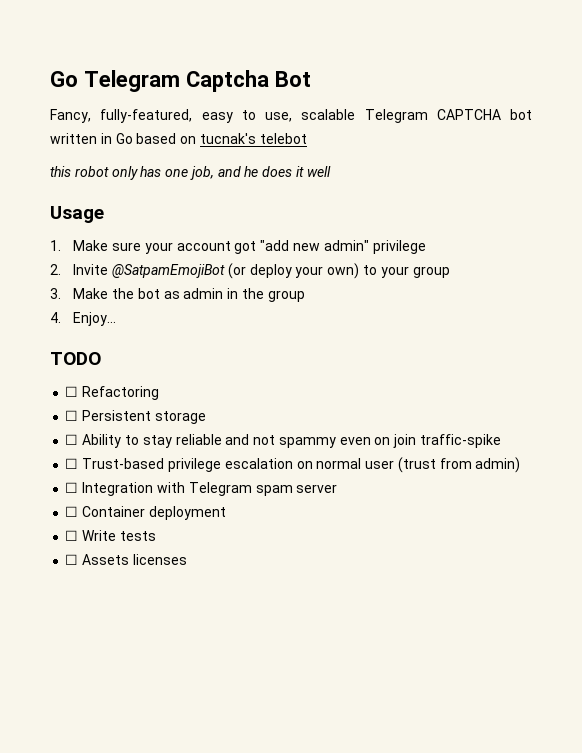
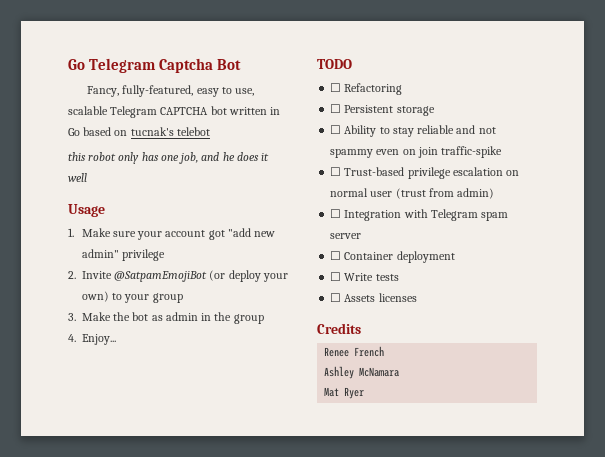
+ Credits
+ Renee French
+ Ashley McNamara
+ Mat Ryer

